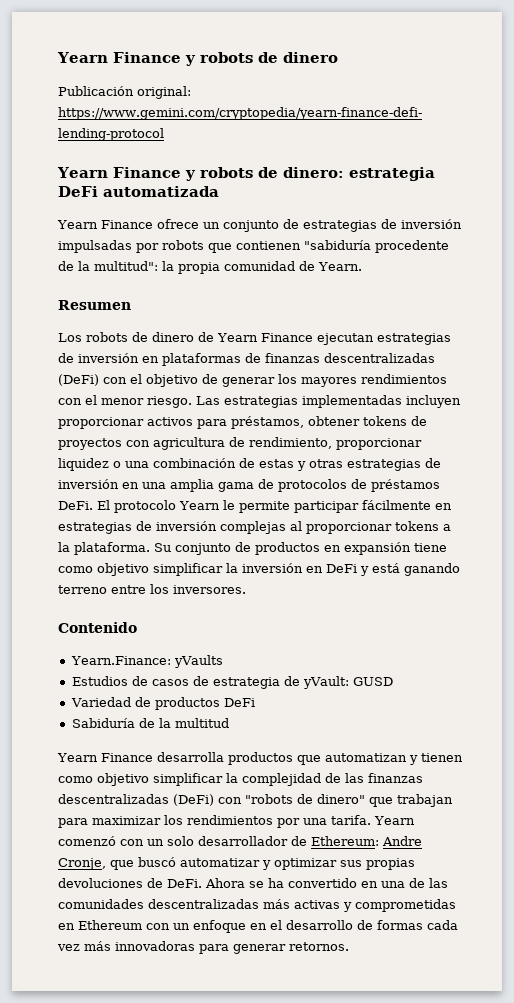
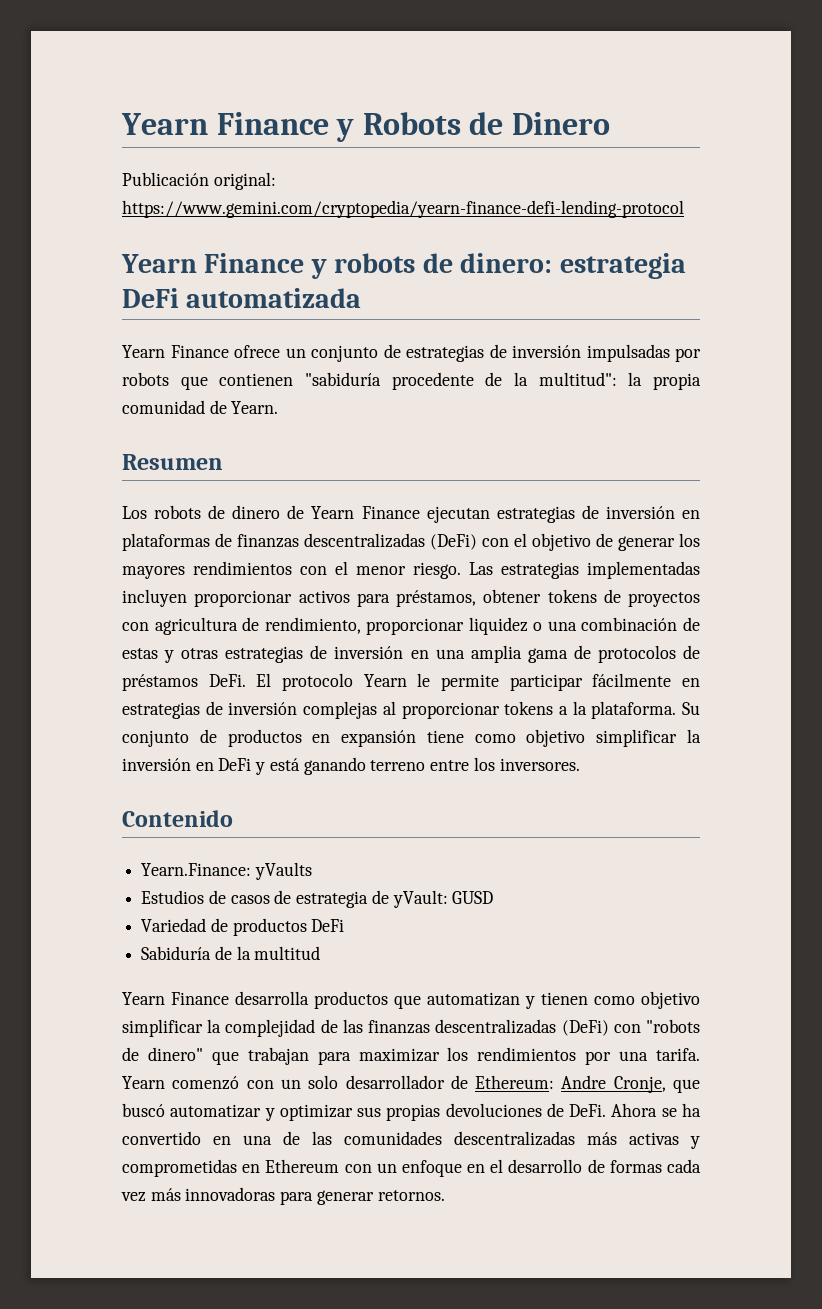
- Yearn Finance y robots de dinero
+ Yearn Finance y Robots de Dinero

